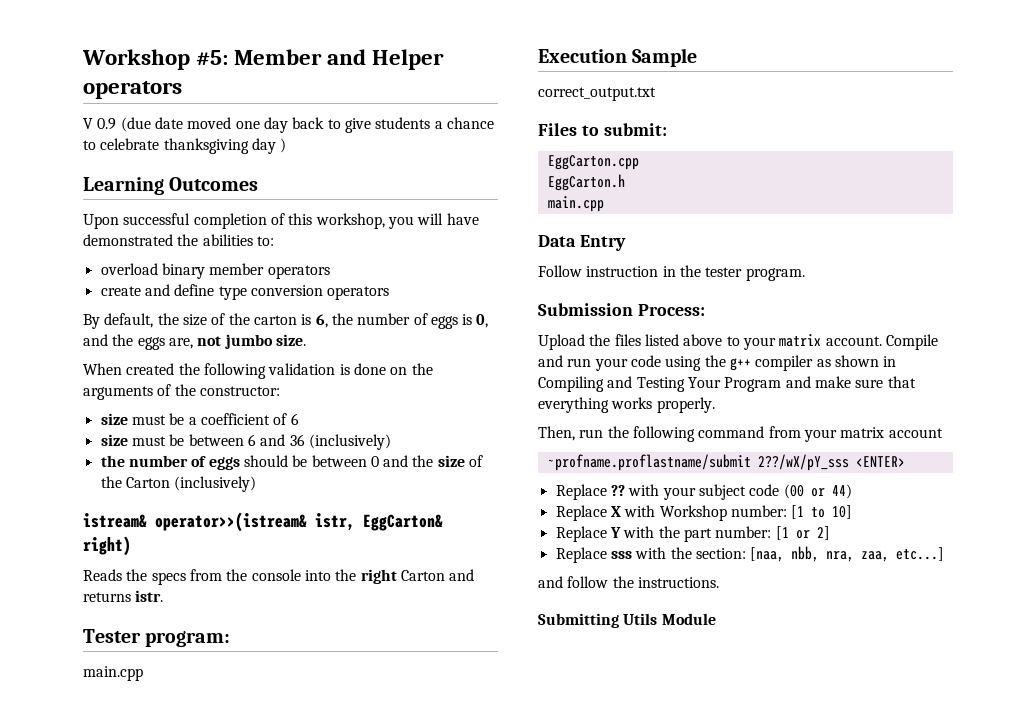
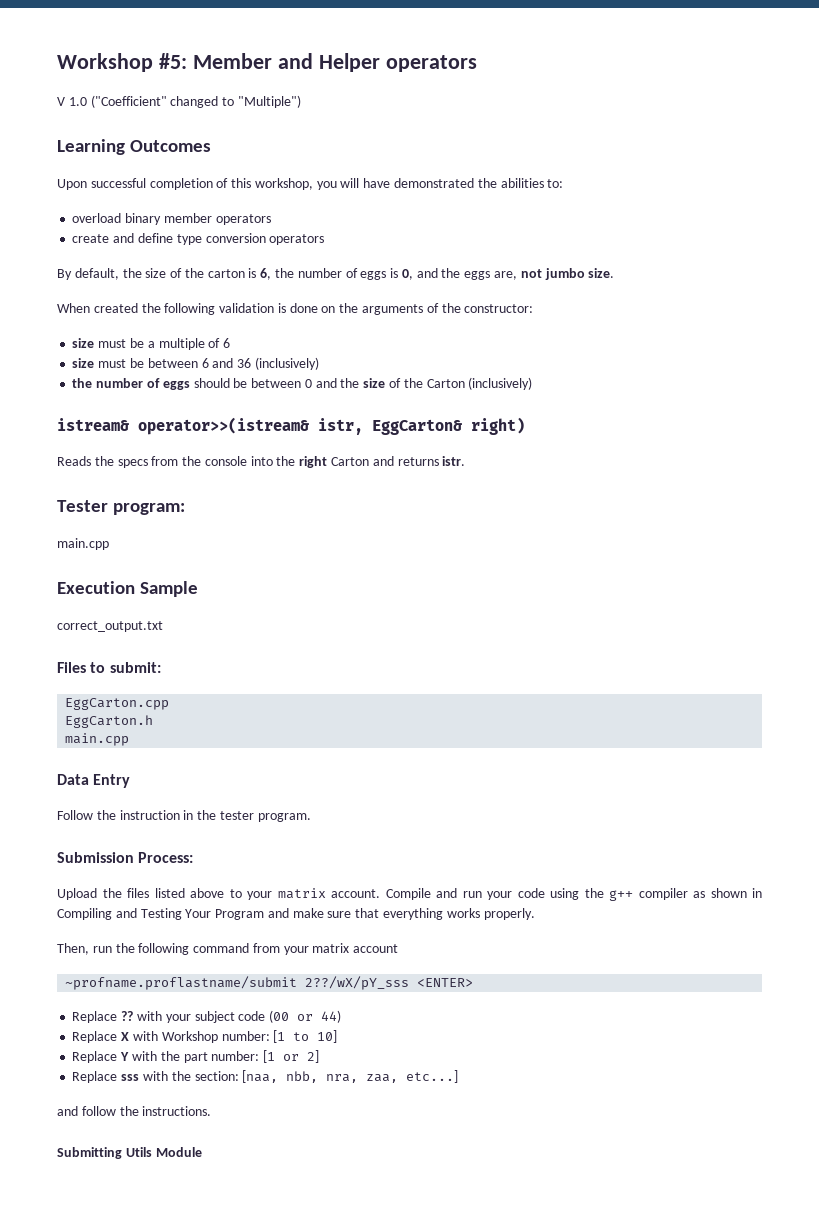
- V 0.9 (due date moved one day back to give students a chance to celebrate thanksgiving day )
+ V 1.0 ("Coefficient" changed to "Multiple")
- size must be a coefficient of 6
+ size must be a multiple of 6
- Follow instruction in the tester program.
+ Follow the instruction in the tester program.

